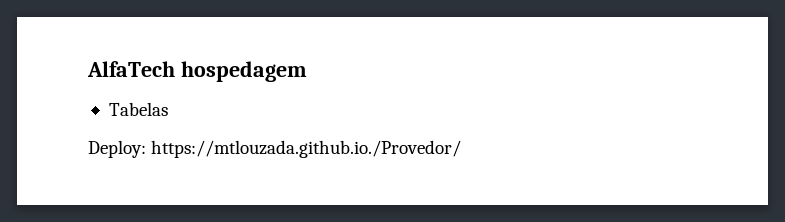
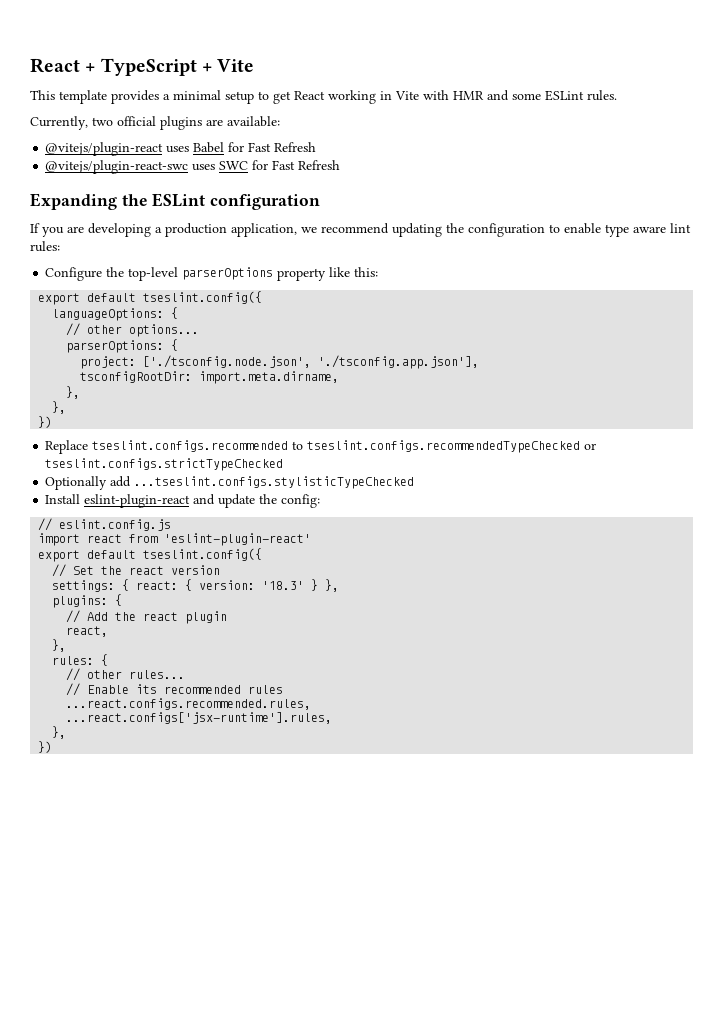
- AlfaTech hospedagem
- Tabelas
- Deploy: https://mtlouzada.github.io./Provedor/
+ React + TypeScript + Vite
+ This template provides a minimal setup to get React working in Vite with HMR and some ESLint rules.
+ Currently, two official plugins are available:
+ @vitejs/plugin-react uses Babel for Fast Refresh
+ @vitejs/plugin-react-swc uses SWC for Fast Refresh
+ Expanding the ESLint configuration
+ If you are developing a production application, we recommend updating the configuration to enable type aware lint rules:
+ Configure the top-level parserOptions property like this:
+ export default tseslint.config({
+ languageOptions: {
+ // other options...
+ parserOptions: {
+ project: ['./tsconfig.node.json', './tsconfig.app.json'],
+ tsconfigRootDir: import.meta.dirname,
+ },
+ },
+ })
+ Replace tseslint.configs.recommended to tseslint.configs.recommendedTypeChecked or tseslint.configs.strictTypeChecked
+ Optionally add ...tseslint.configs.stylisticTypeChecked
+ Install eslint-plugin-react and update the config:
+ // eslint.config.js
+ import react from 'eslint-plugin-react'
+ export default tseslint.config({
+ // Set the react version
+ settings: { react: { version: '18.3' } },
+ plugins: {
+ // Add the react plugin
+ react,
+ },
+ rules: {
+ // other rules...
+ // Enable its recommended rules
+ ...react.configs.recommended.rules,
+ ...react.configs['jsx-runtime'].rules,
+ },
+ })

